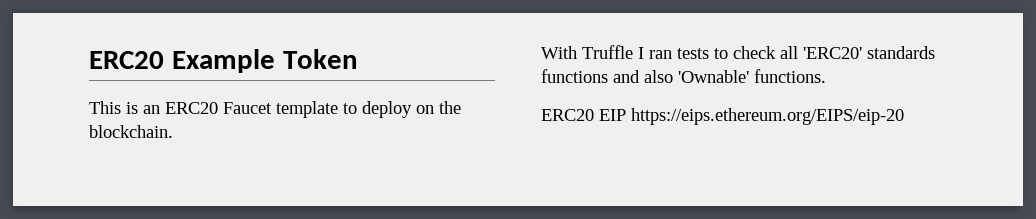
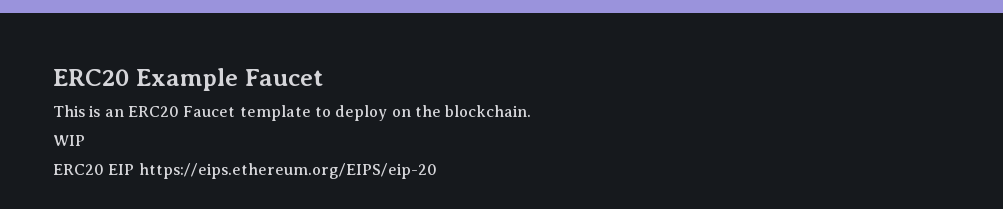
- ERC20 Example Token
+ ERC20 Example Faucet
- With Truffle I ran tests to check all 'ERC20' standards functions and also 'Ownable' functions.
+ WIP

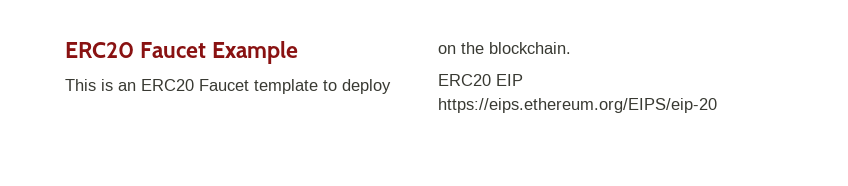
- ERC20 Example Faucet
+ ERC20 Faucet Example
- WIP

